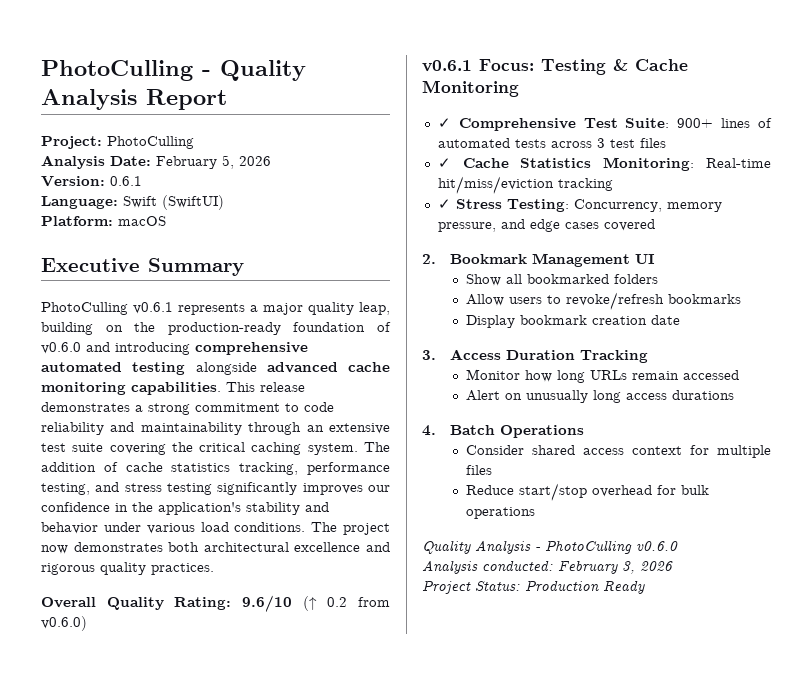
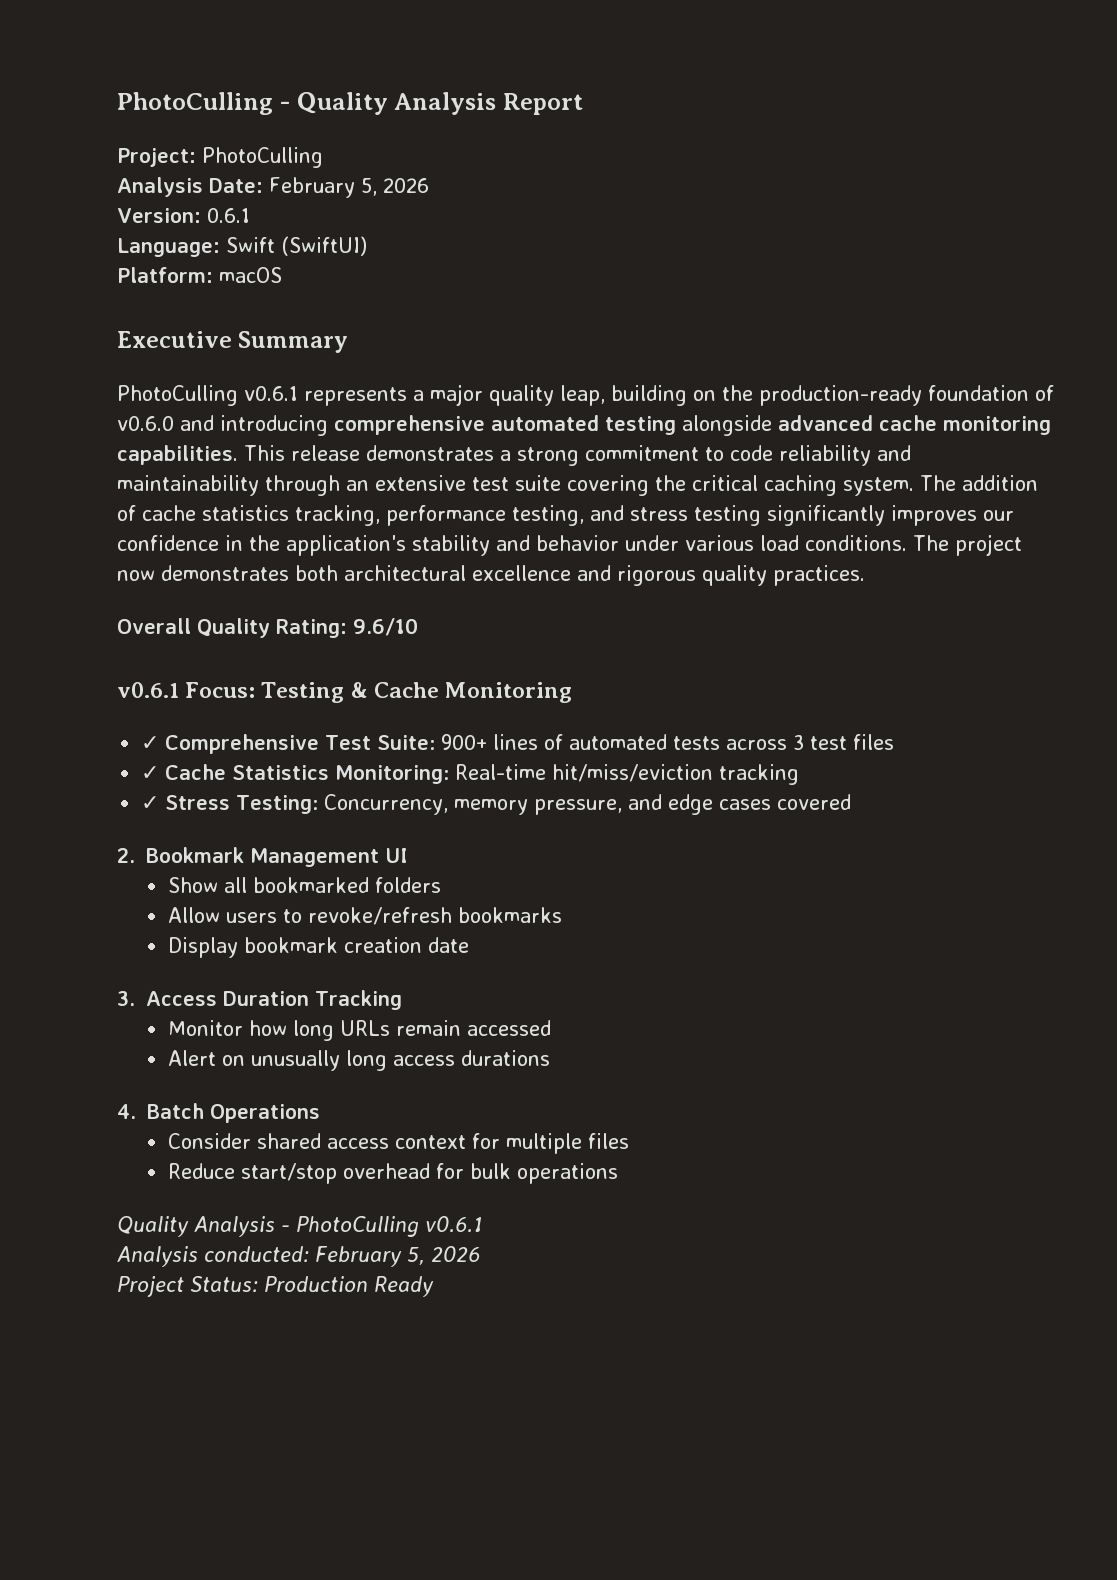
- Overall Quality Rating: 9.6/10 (↑ 0.2 from v0.6.0)
+ Overall Quality Rating: 9.6/10
- Quality Analysis - PhotoCulling v0.6.0
+ Quality Analysis - PhotoCulling v0.6.1
- Analysis conducted: February 3, 2026
+ Analysis conducted: February 5, 2026

